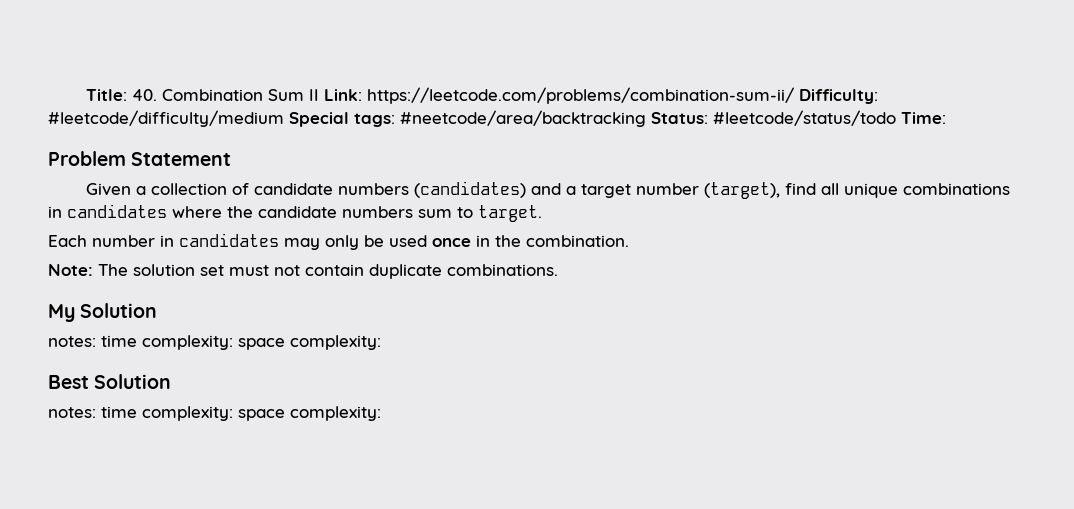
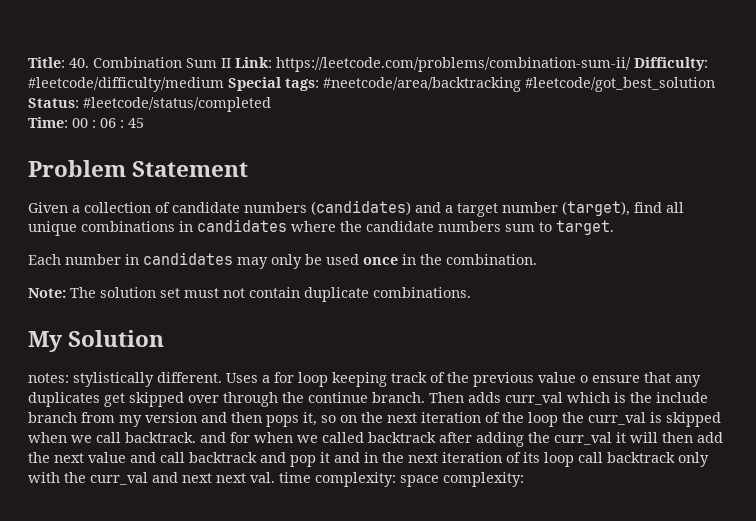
- Title: 40. Combination Sum II Link: https://leetcode.com/problems/combination-sum-ii/ Difficulty: #leetcode/difficulty/medium Special tags: #neetcode/area/backtracking Status: #leetcode/status/todo Time:
+ Title: 40. Combination Sum II Link: https://leetcode.com/problems/combination-sum-ii/ Difficulty: #leetcode/difficulty/medium Special tags: #neetcode/area/backtracking #leetcode/got_best_solution Status: #leetcode/status/completed
+ Time: 00 : 06 : 45
  My Solution
- notes: time complexity: space complexity:
- Best Solution
- notes: time complexity: space complexity:
+ notes: stylistically different. Uses a for loop keeping track of the previous value o ensure that any duplicates get skipped over through the continue branch. Then adds curr_val which is the include branch from my version and then pops it, so on the next iteration of the loop the curr_val is skipped when we call backtrack. and for when we called backtrack after adding the curr_val it will then add the next value and call backtrack and pop it and in the next iteration of its loop call backtrack only with the curr_val and next next val. time complexity: space complexity:

